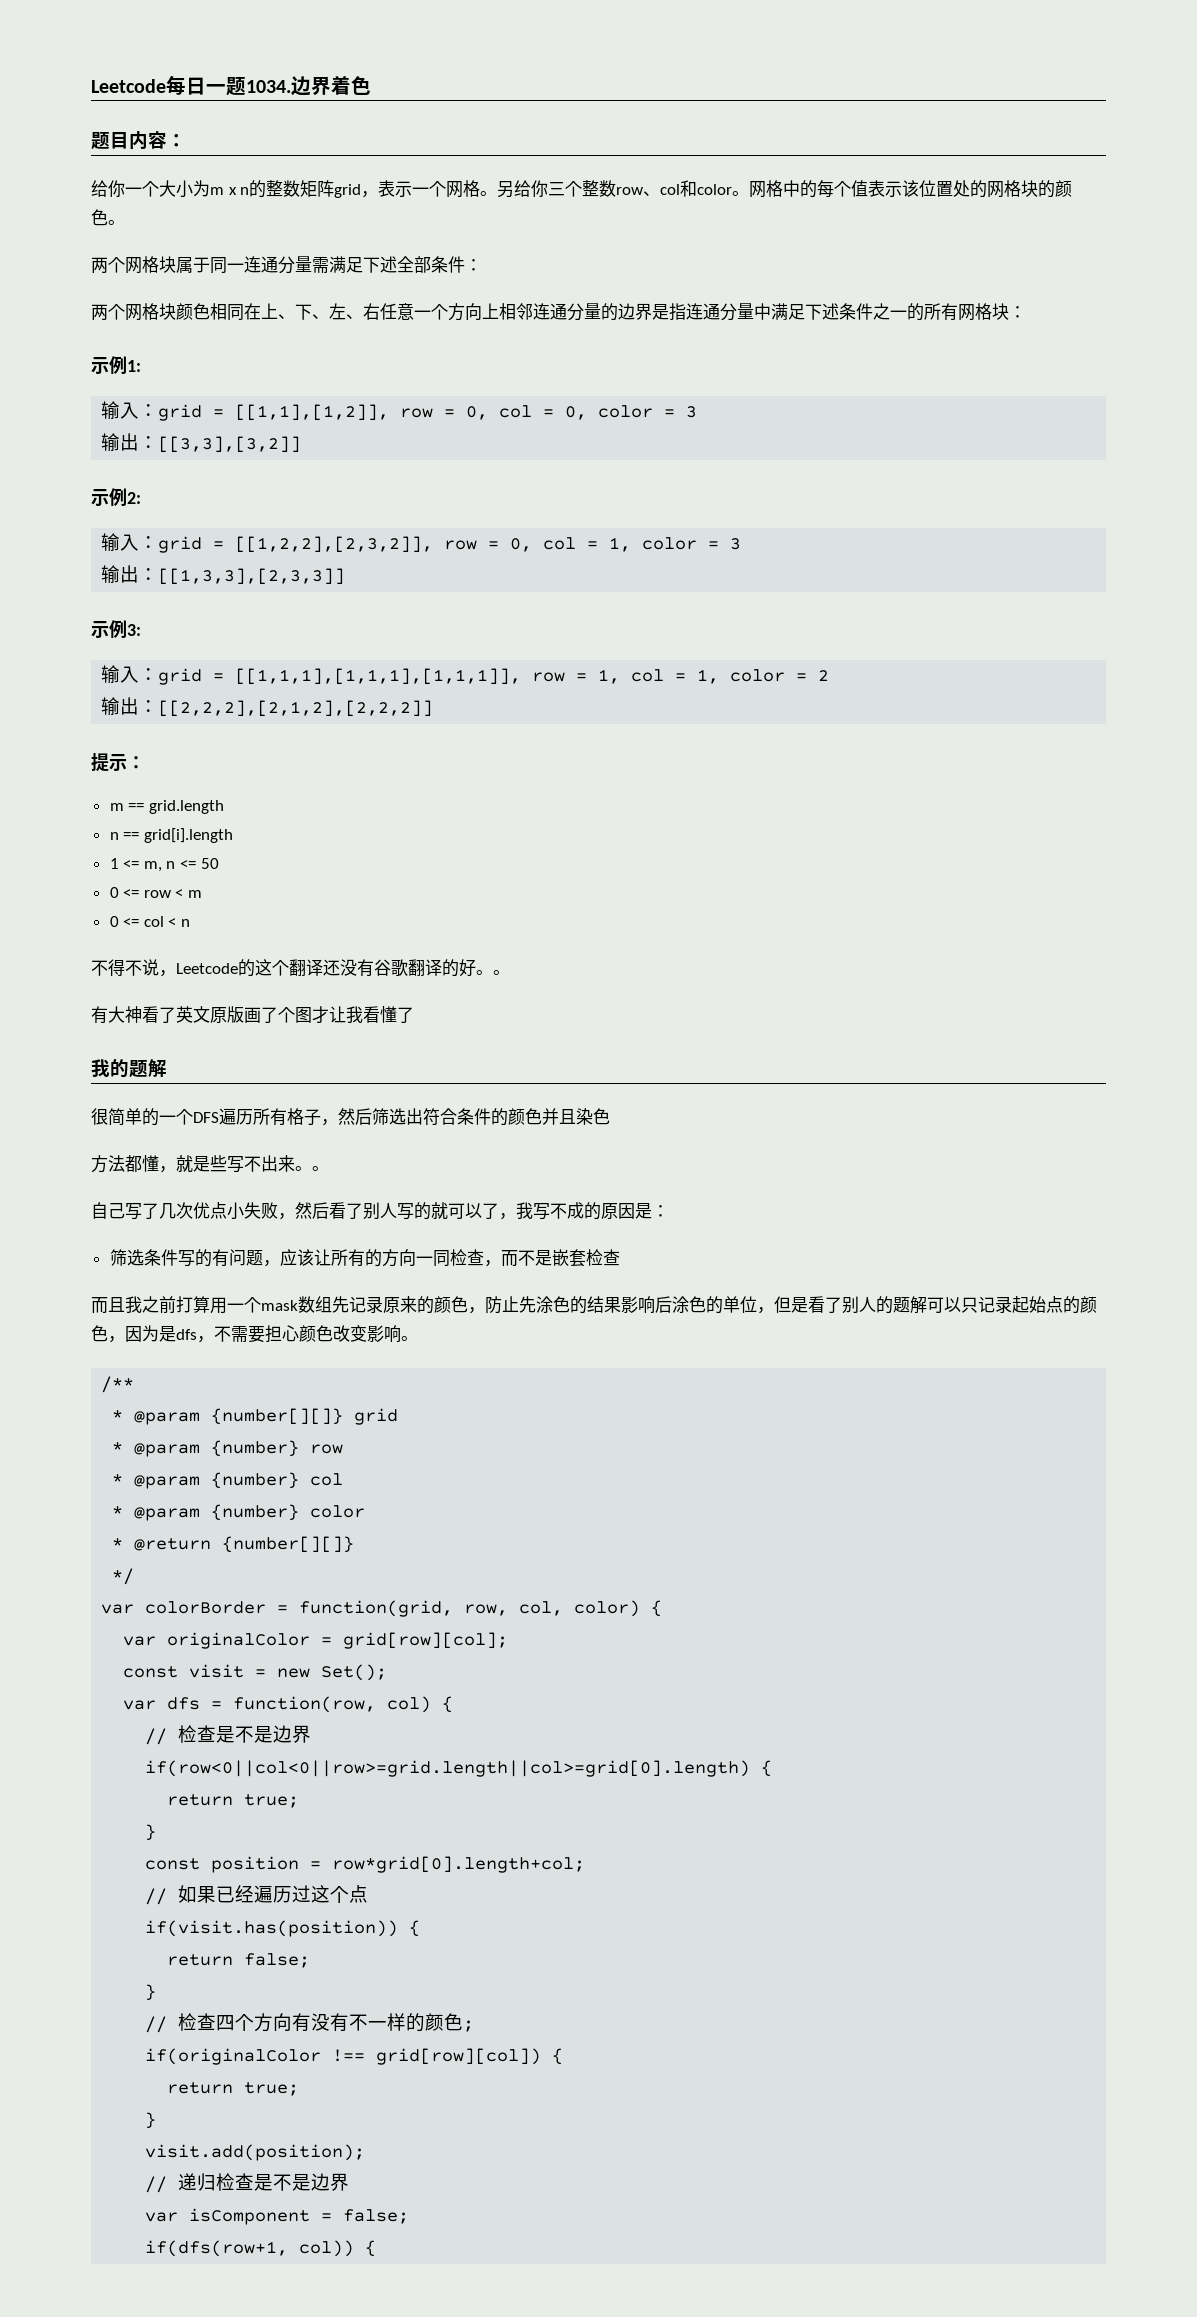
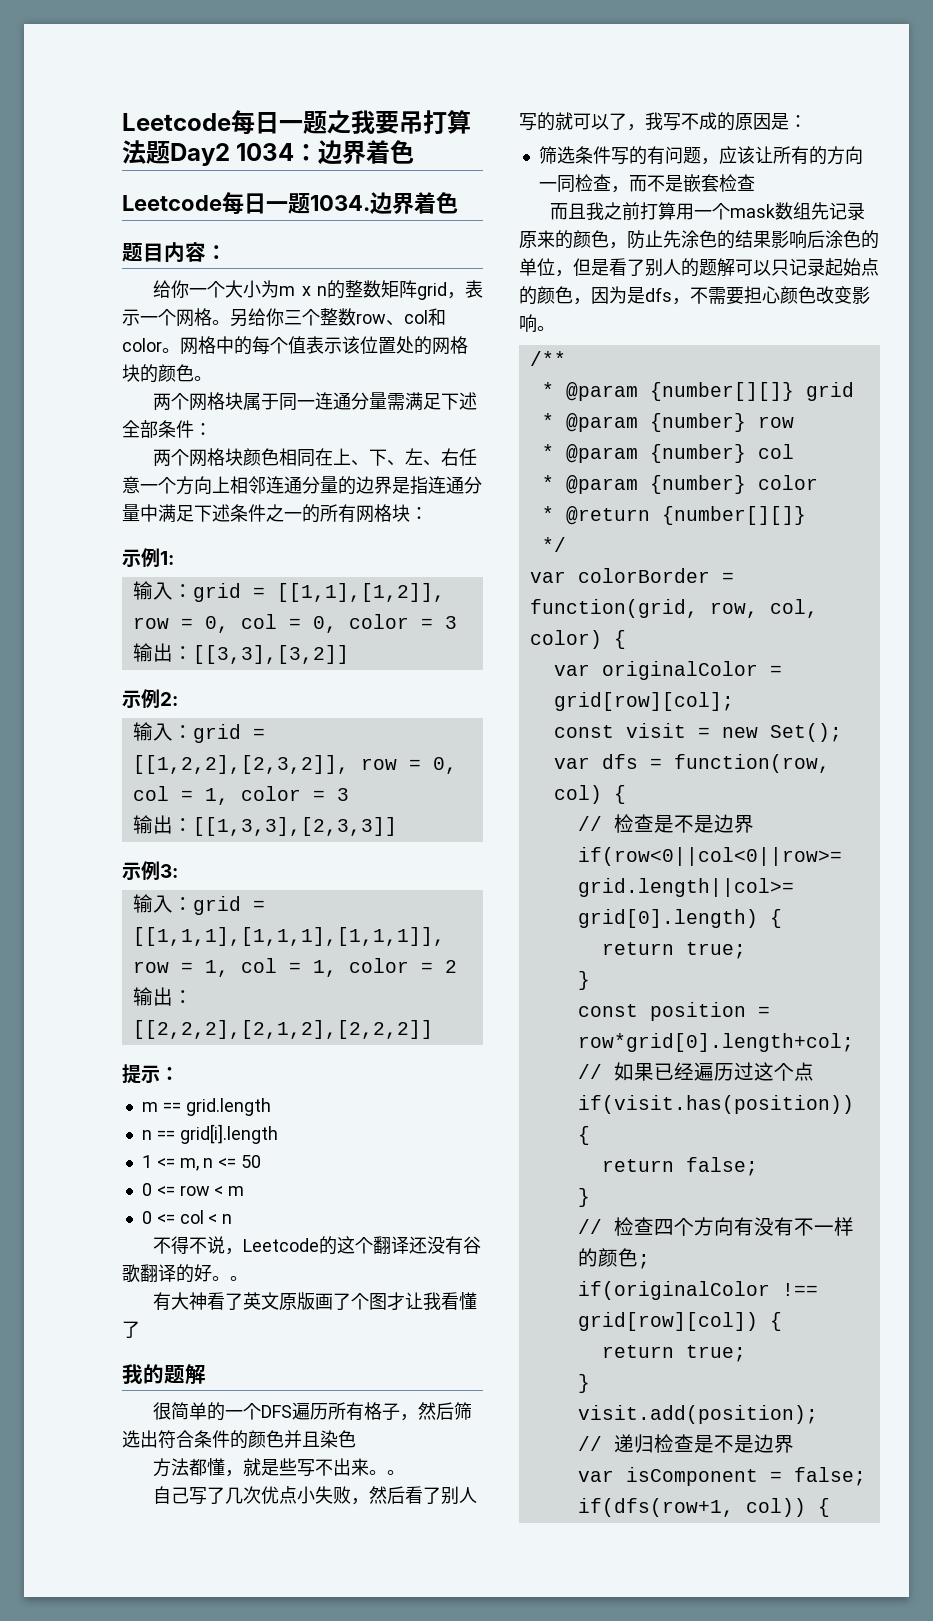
+ Leetcode每日一题之我要吊打算法题Day2 1034：边界着色

